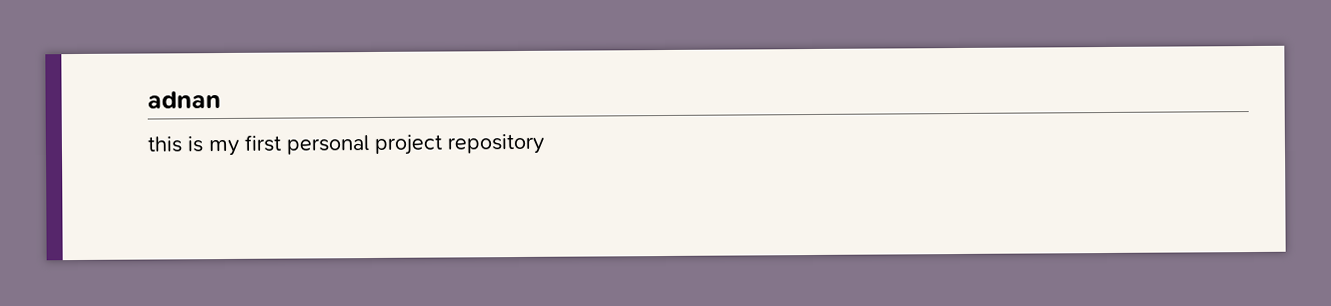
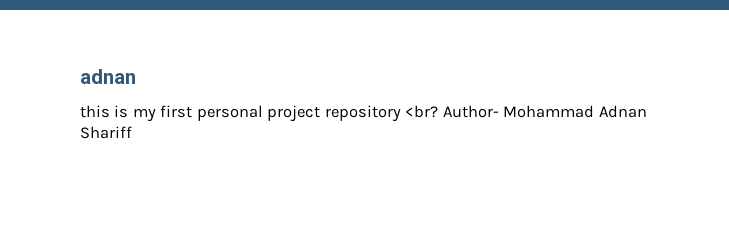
- this is my first personal project repository
+ this is my first personal project repository <br? Author- Mohammad Adnan Shariff

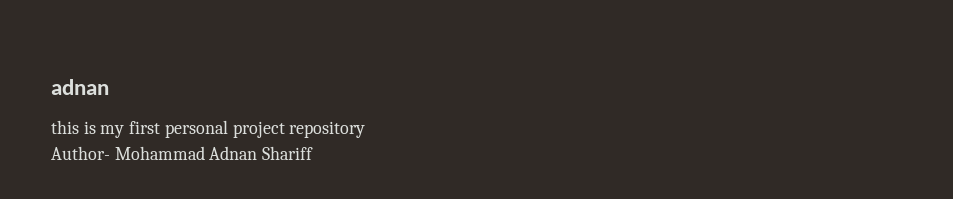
- this is my first personal project repository <br? Author- Mohammad Adnan Shariff
+ this is my first personal project repository
+ Author- Mohammad Adnan Shariff

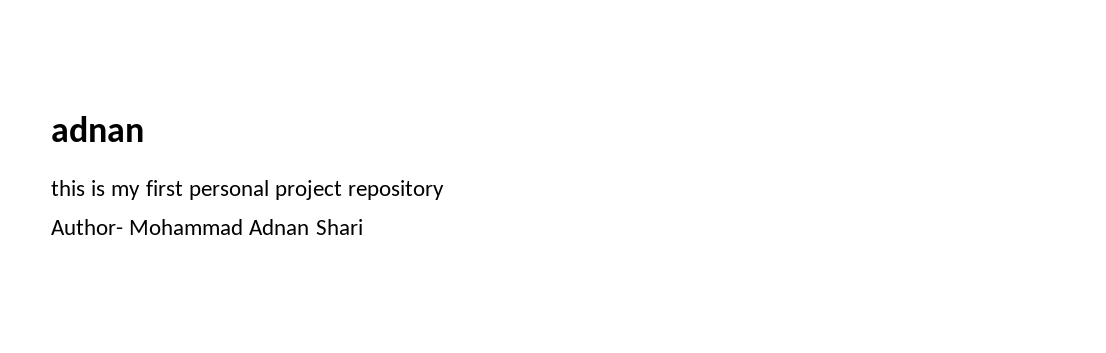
- Author- Mohammad Adnan Shariff
+ Author- Mohammad Adnan Shari

